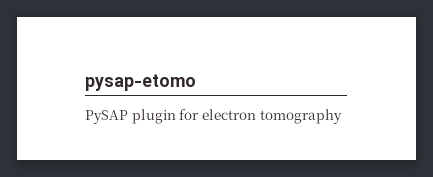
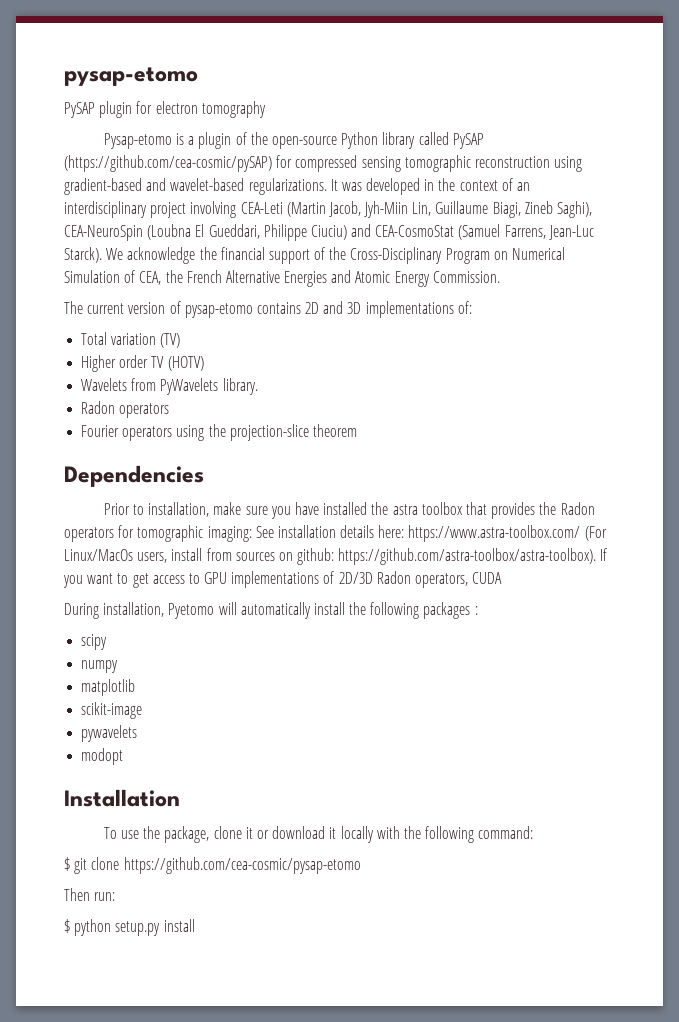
+ Pysap-etomo is a plugin of the open-source Python library called PySAP (https://github.com/cea-cosmic/pySAP) for compressed sensing tomographic reconstruction using gradient-based and wavelet-based regularizations. It was developed in the context of an interdisciplinary project involving CEA-Leti (Martin Jacob, Jyh-Miin Lin, Guillaume Biagi, Zineb Saghi), CEA-NeuroSpin (Loubna El Gueddari, Philippe Ciuciu) and CEA-CosmoStat (Samuel Farrens, Jean-Luc Starck). We acknowledge the financial support of the Cross-Disciplinary Program on Numerical Simulation of CEA, the French Alternative Energies and Atomic Energy Commission.
+ The current version of pysap-etomo contains 2D and 3D implementations of:
+ Total variation (TV)
+ Higher order TV (HOTV)
+ Wavelets from PyWavelets library.
+ Radon operators
+ Fourier operators using the projection-slice theorem
+ Dependencies
+ Prior to installation, make sure you have installed the astra toolbox that provides the Radon operators for tomographic imaging: See installation details here: https://www.astra-toolbox.com/ (For Linux/MacOs users, install from sources on github: https://github.com/astra-toolbox/astra-toolbox). If you want to get access to GPU implementations of 2D/3D Radon operators, CUDA
+ During installation, Pyetomo will automatically install the following packages :
+ scipy
+ numpy
+ matplotlib
+ scikit-image
+ pywavelets
+ modopt
+ Installation
+ To use the package, clone it or download it locally with the following command:
+ $ git clone https://github.com/cea-cosmic/pysap-etomo
+ Then run:
+ $ python setup.py install

